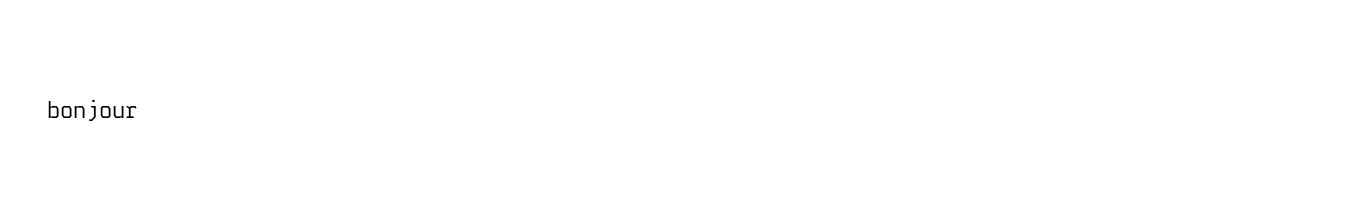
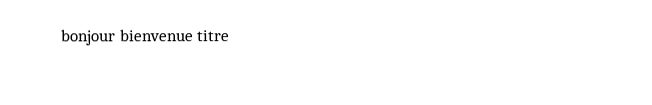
- bonjour
+ bonjour bienvenue titre

